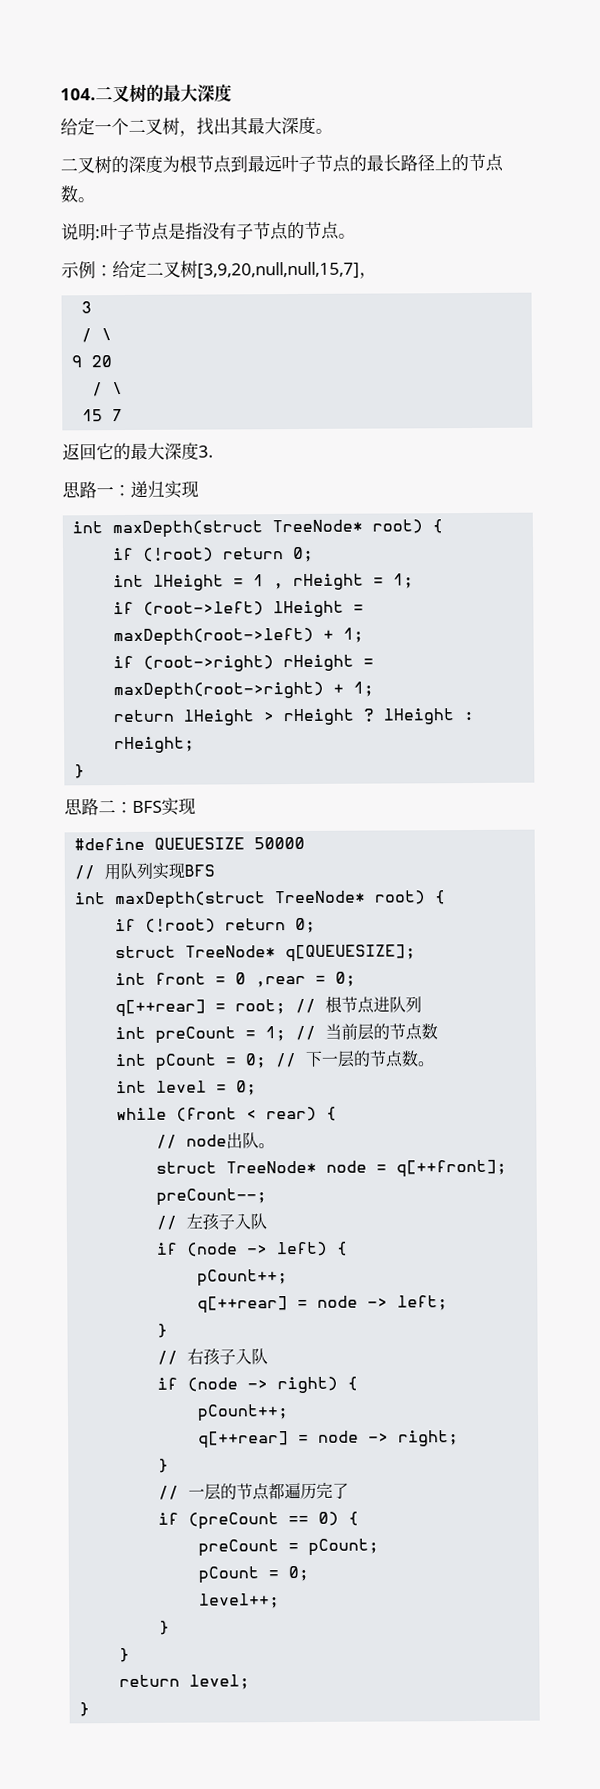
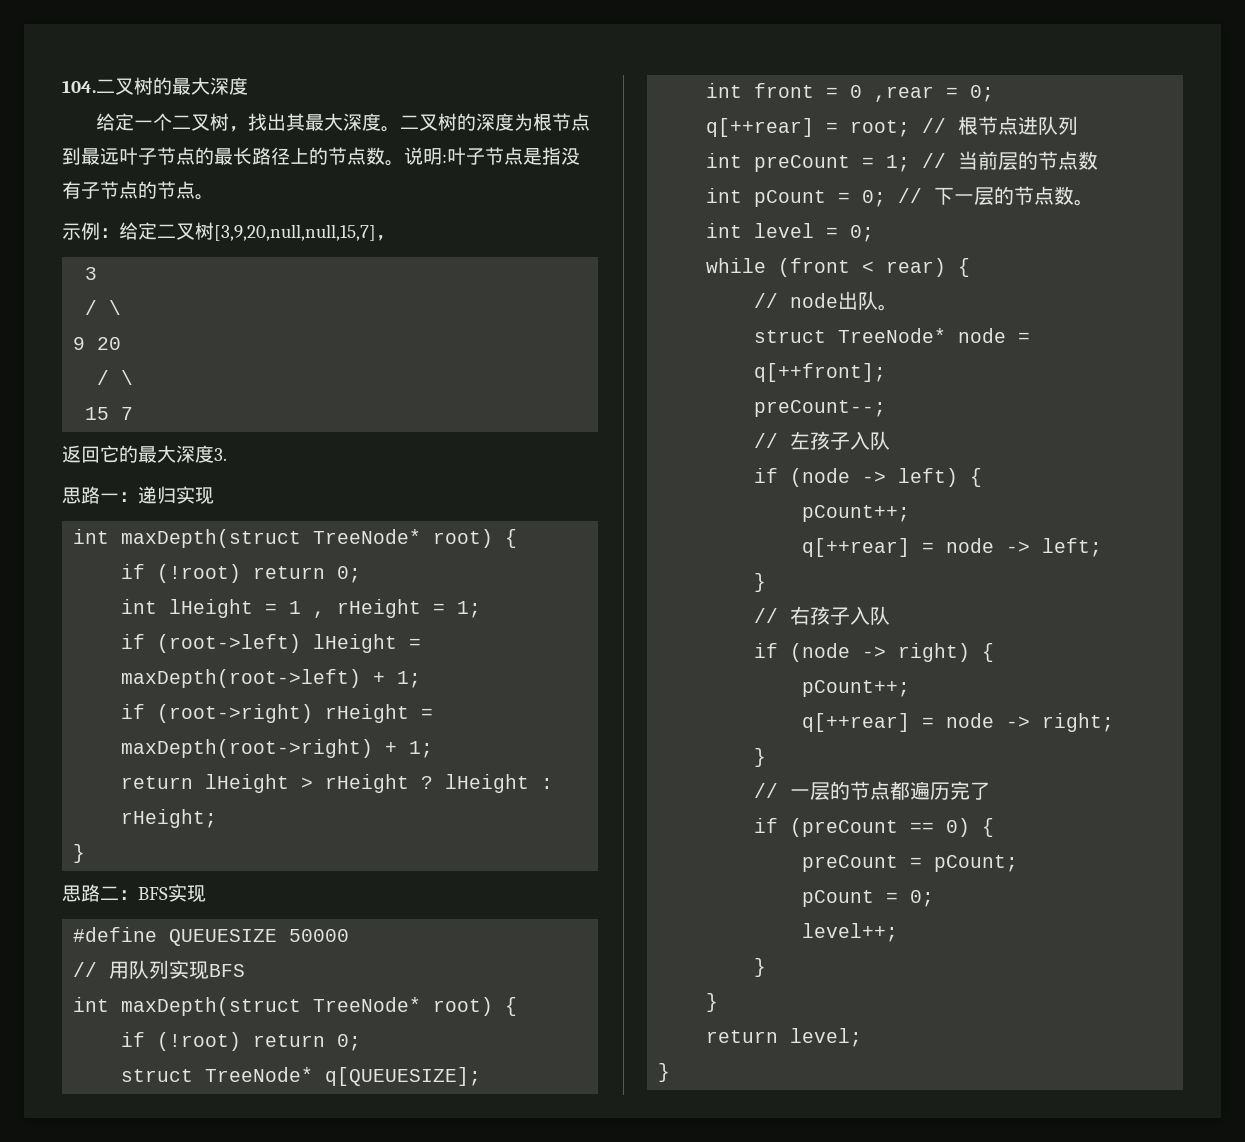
- 给定一个二叉树，找出其最大深度。
- 二叉树的深度为根节点到最远叶子节点的最长路径上的节点数。
- 说明:叶子节点是指没有子节点的节点。
+ 给定一个二叉树，找出其最大深度。二叉树的深度为根节点到最远叶子节点的最长路径上的节点数。说明:叶子节点是指没有子节点的节点。

